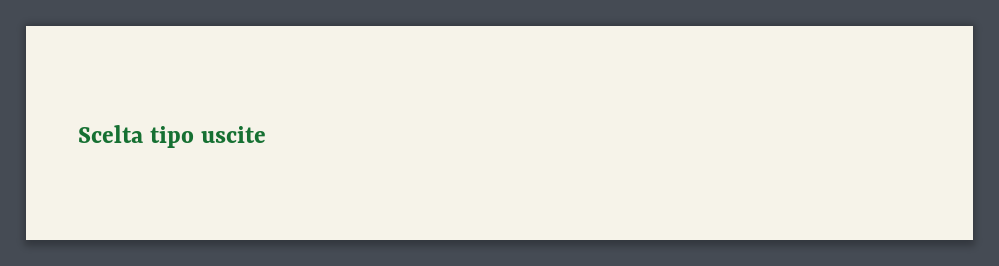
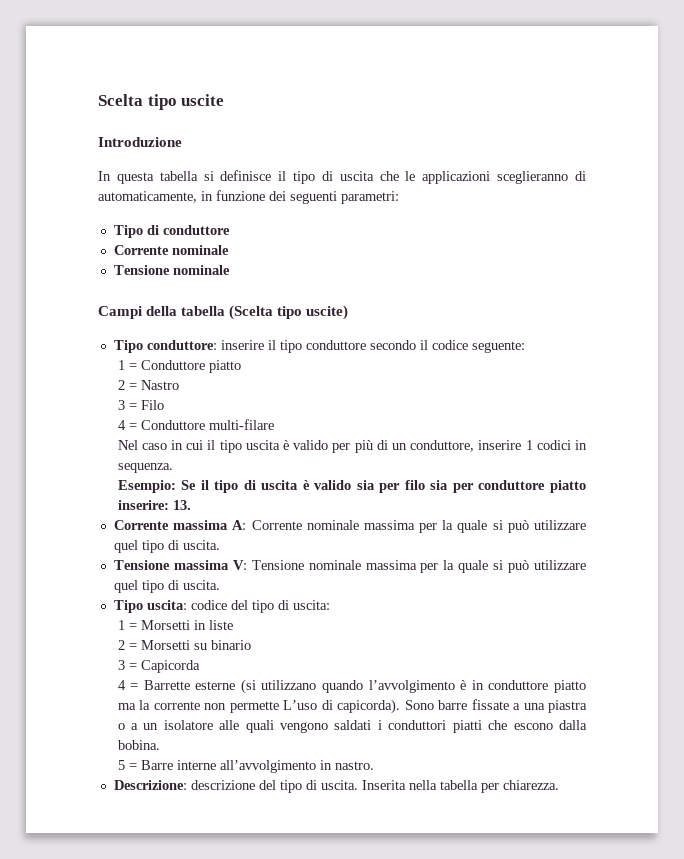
+ Introduzione
+ In questa tabella si definisce il tipo di uscita che le applicazioni sceglieranno di automaticamente, in funzione dei seguenti parametri:
+ Tipo di conduttore
+ Corrente nominale
+ Tensione nominale
+ Campi della tabella (Scelta tipo uscite)
+ Tipo conduttore: inserire il tipo conduttore secondo il codice seguente:
+ 1 = Conduttore piatto
+ 2 = Nastro
+ 3 = Filo
+ 4 = Conduttore multi-filare
+ Nel caso in cui il tipo uscita è valido per più di un conduttore, inserire 1 codici in sequenza.
+ Esempio: Se il tipo di uscita è valido sia per filo sia per conduttore piatto inserire: 13.
+ Corrente massima A: Corrente nominale massima per la quale si può utilizzare quel tipo di uscita.
+ Tensione massima V: Tensione nominale massima per la quale si può utilizzare quel tipo di uscita.
+ Tipo uscita: codice del tipo di uscita:
+ 1 = Morsetti in liste
+ 2 = Morsetti su binario
+ 3 = Capicorda
+ 4 = Barrette esterne (si utilizzano quando l’avvolgimento è in conduttore piatto ma la corrente non permette L’uso di capicorda). Sono barre fissate a una piastra o a un isolatore alle quali vengono saldati i conduttori piatti che escono dalla bobina.
+ 5 = Barre interne all’avvolgimento in nastro.
+ Descrizione: descrizione del tipo di uscita. Inserita nella tabella per chiarezza.

